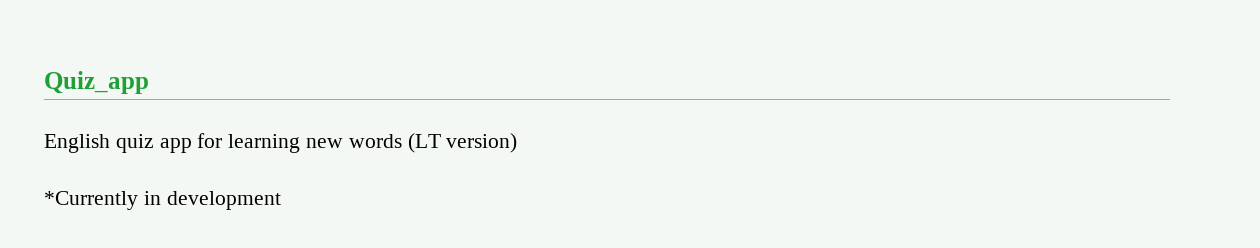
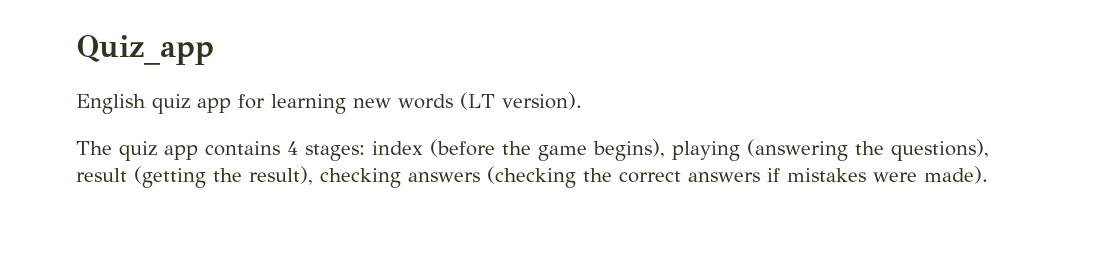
- English quiz app for learning new words (LT version)
- *Currently in development
+ English quiz app for learning new words (LT version).
+ The quiz app contains 4 stages: index (before the game begins), playing (answering the questions), result (getting the result), checking answers (checking the correct answers if mistakes were made).

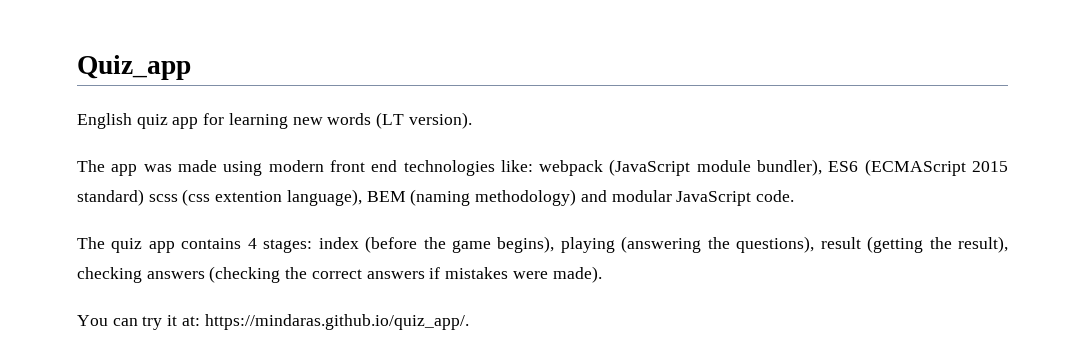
+ The app was made using modern front end technologies like: webpack (JavaScript module bundler), ES6 (ECMAScript 2015 standard) scss (css extention language), BEM (naming methodology) and modular JavaScript code.
+ You can try it at: https://mindaras.github.io/quiz_app/.

